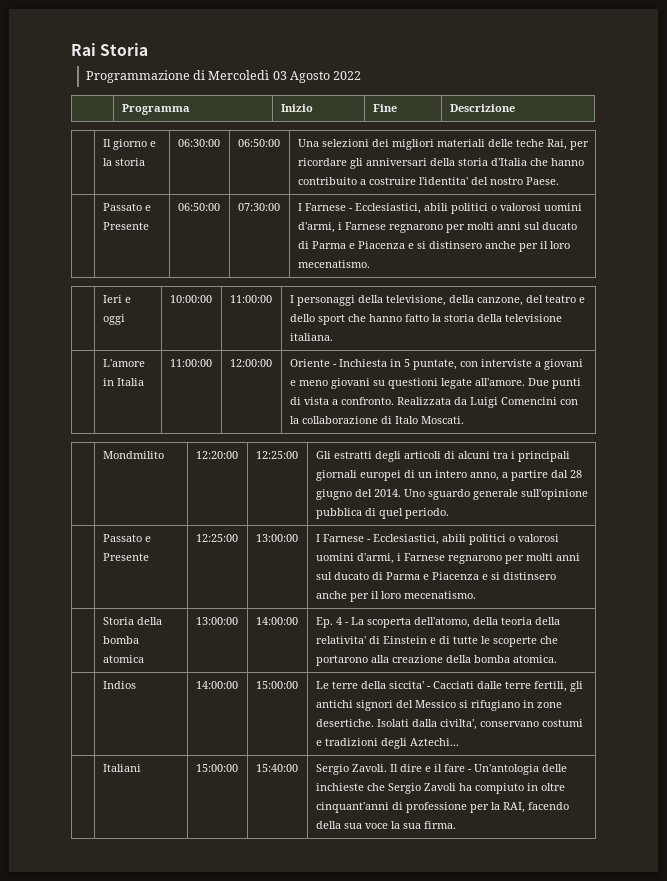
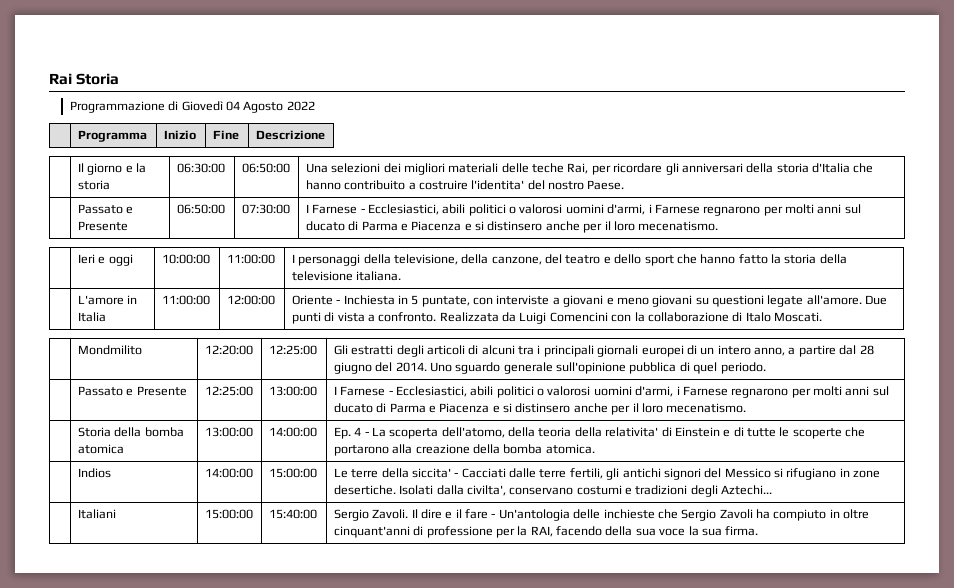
- Programmazione di Mercoledì 03 Agosto 2022
+ Programmazione di Giovedì 04 Agosto 2022

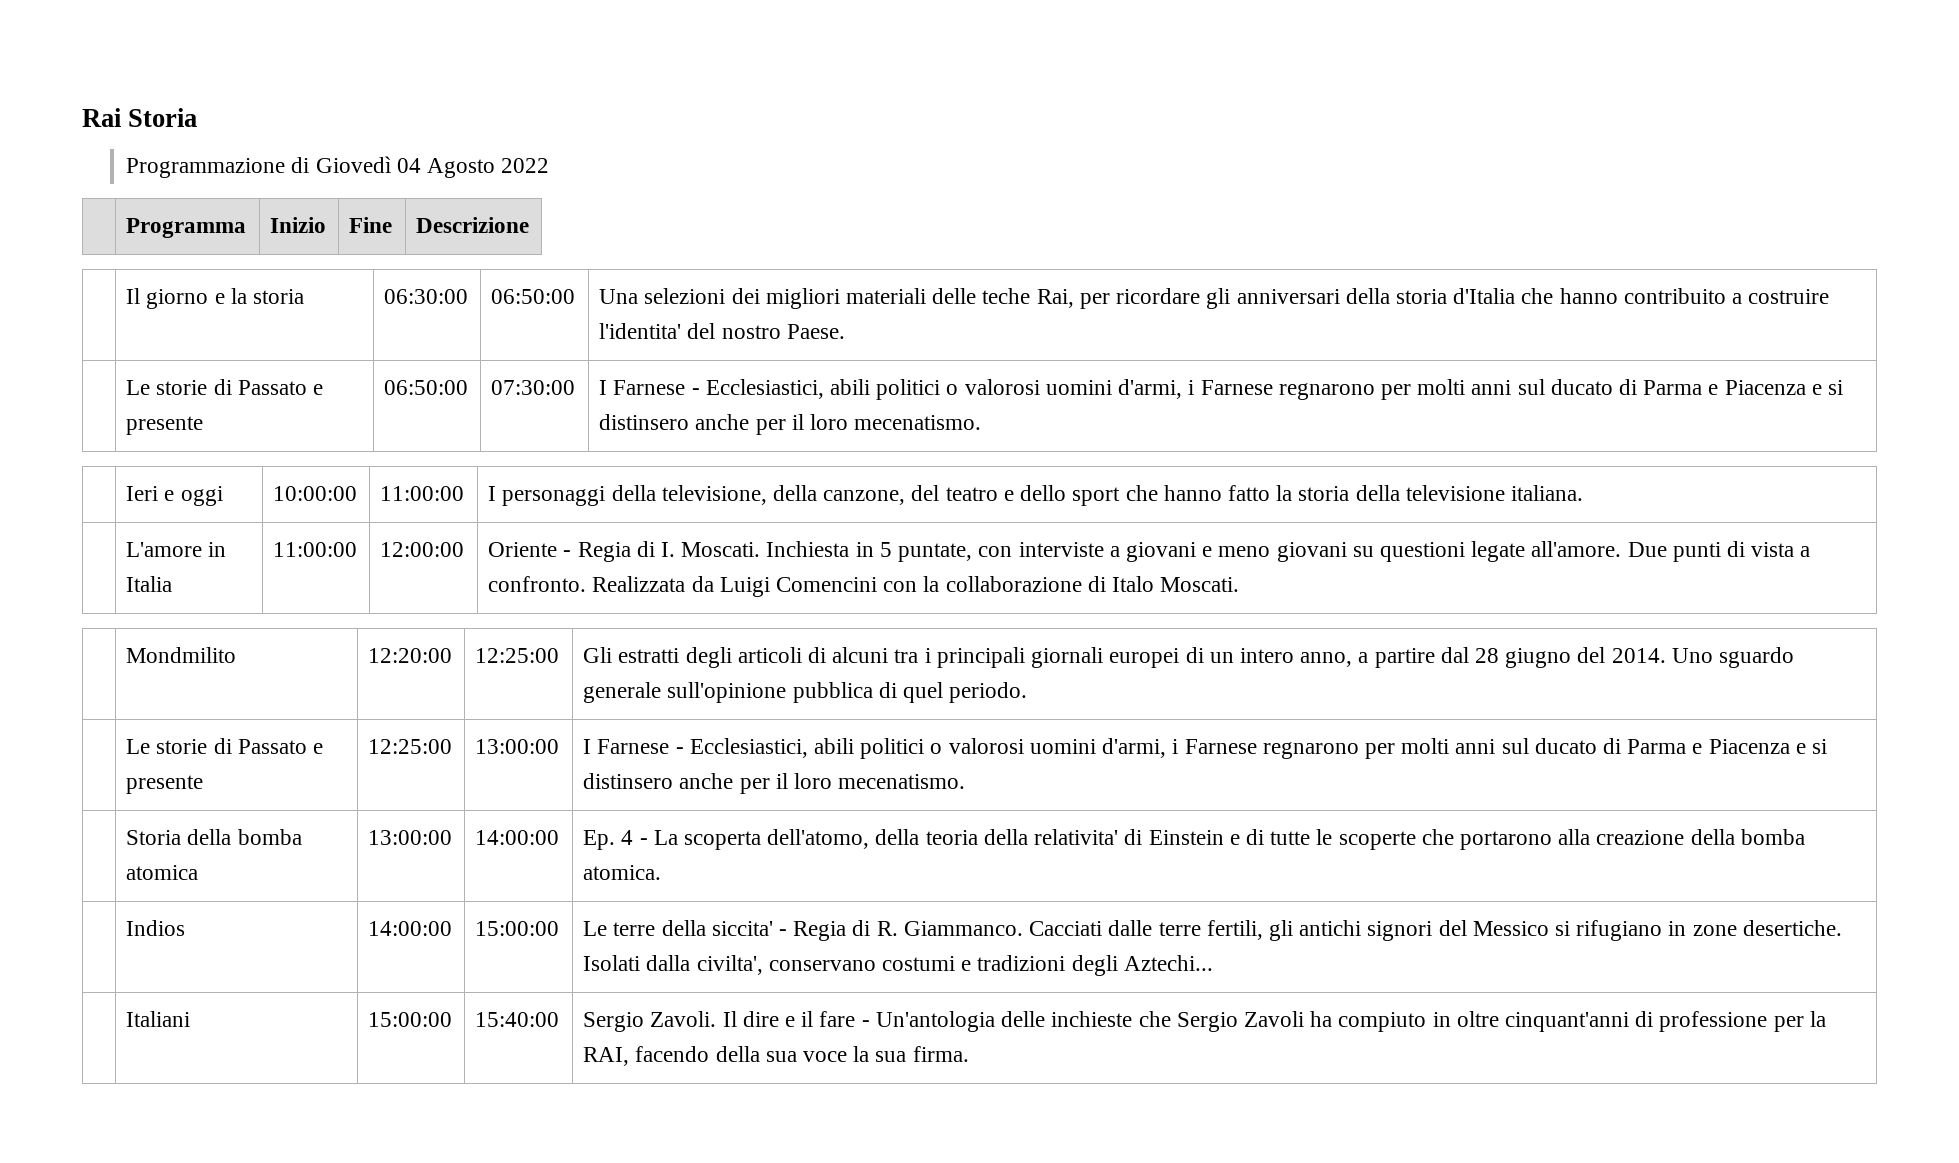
- | Passato e Presente | 06:50:00 | 07:30:00 | I Farnese - Ecclesiastici, abili politici o valorosi uomini d'armi, i Farnese regnarono per molti anni sul ducato di Parma e Piacenza e si distinsero anche per il loro mecenatismo.
+ | Le storie di Passato e presente | 06:50:00 | 07:30:00 | I Farnese - Ecclesiastici, abili politici o valorosi uomini d'armi, i Farnese regnarono per molti anni sul ducato di Parma e Piacenza e si distinsero anche per il loro mecenatismo.
- Oriente - Inchiesta in 5 puntate, con interviste a giovani e meno giovani su questioni legate all'amore.
+ Oriente - Regia di I. Moscati. Inchiesta in 5 puntate, con interviste a giovani e meno giovani su questioni legate all'amore.
- | Passato e Presente | 12:25:00 | 13:00:00 | I Farnese - Ecclesiastici, abili politici o valorosi uomini d'armi, i Farnese regnarono per molti anni sul ducato di Parma e Piacenza e si distinsero anche per il loro mecenatismo.
+ | Le storie di Passato e presente | 12:25:00 | 13:00:00 | I Farnese - Ecclesiastici, abili politici o valorosi uomini d'armi, i Farnese regnarono per molti anni sul ducato di Parma e Piacenza e si distinsero anche per il loro mecenatismo.
- | Indios | 14:00:00 | 15:00:00 | Le terre della siccita' - Cacciati dalle terre fertili, gli antichi signori del Messico si rifugiano in zone desertiche. Isolati dalla civilta', conservano costumi e tradizioni degli Aztechi...
+ | Indios | 14:00:00 | 15:00:00 | Le terre della siccita' - Regia di R. Giammanco. Cacciati dalle terre fertili, gli antichi signori del Messico si rifugiano in zone desertiche. Isolati dalla civilta', conservano costumi e tradizioni degli Aztechi...

